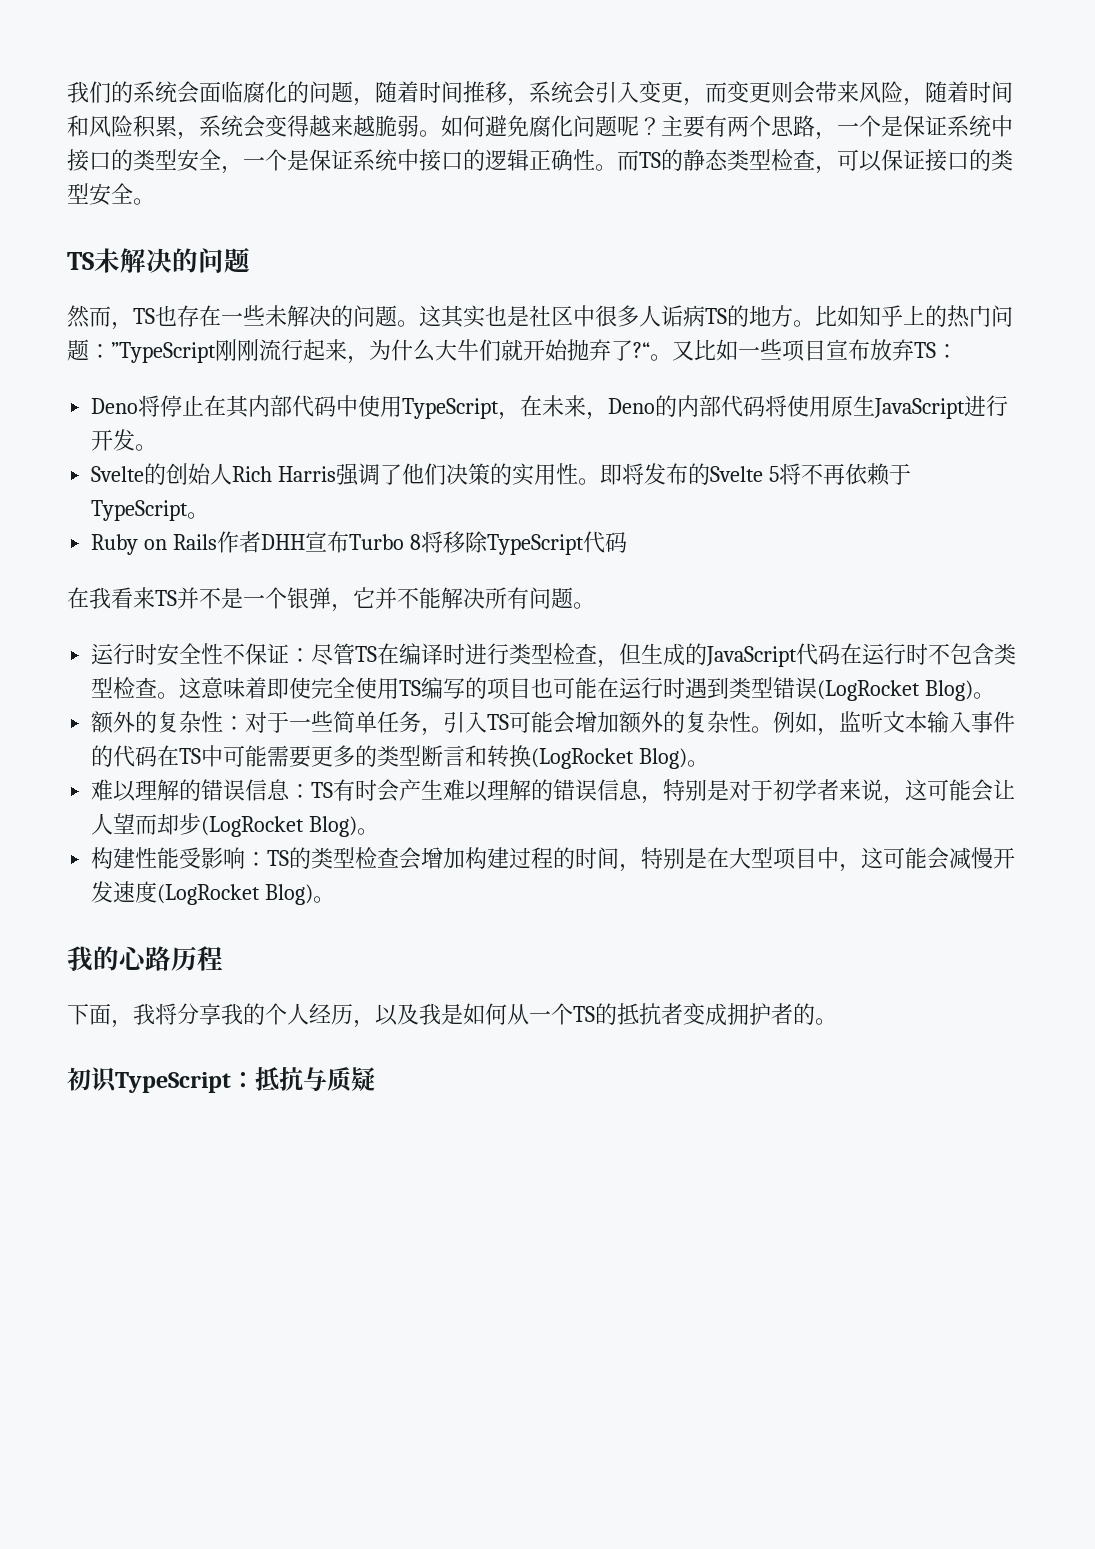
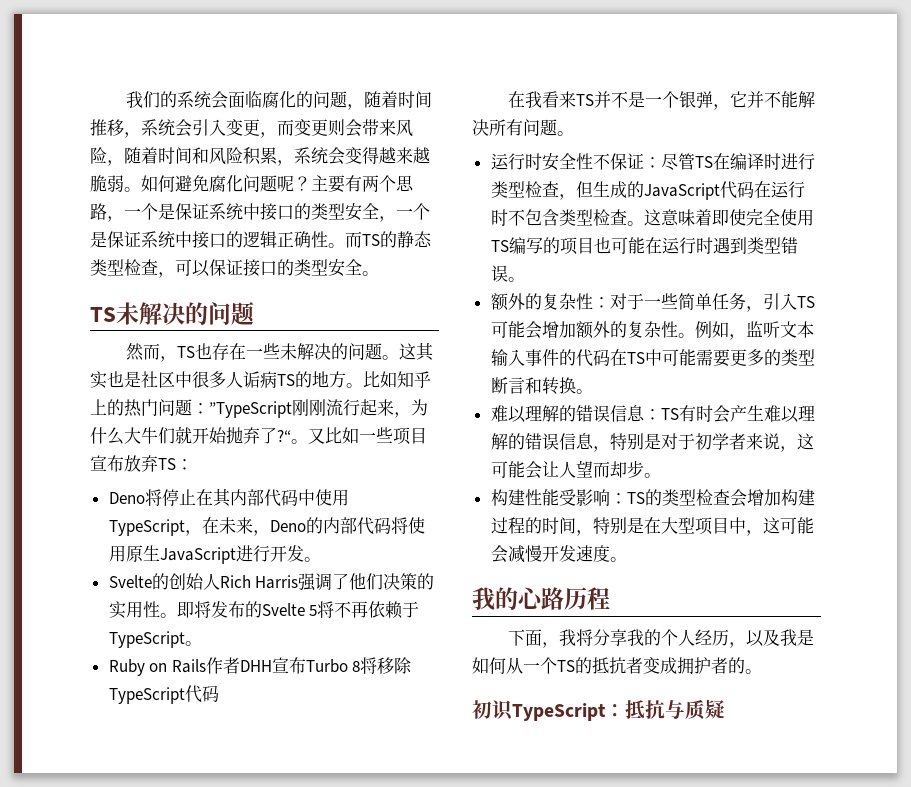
- 这意味着即使完全使用TS编写的项目也可能在运行时遇到类型错误(LogRocket Blog)。
+ 这意味着即使完全使用TS编写的项目也可能在运行时遇到类型错误。
- 例如，监听文本输入事件的代码在TS中可能需要更多的类型断言和转换(LogRocket Blog)。
+ 例如，监听文本输入事件的代码在TS中可能需要更多的类型断言和转换。
- 难以理解的错误信息：TS有时会产生难以理解的错误信息，特别是对于初学者来说，这可能会让人望而却步(LogRocket Blog)。
+ 难以理解的错误信息：TS有时会产生难以理解的错误信息，特别是对于初学者来说，这可能会让人望而却步。
- 构建性能受影响：TS的类型检查会增加构建过程的时间，特别是在大型项目中，这可能会减慢开发速度(LogRocket Blog)。
+ 构建性能受影响：TS的类型检查会增加构建过程的时间，特别是在大型项目中，这可能会减慢开发速度。

